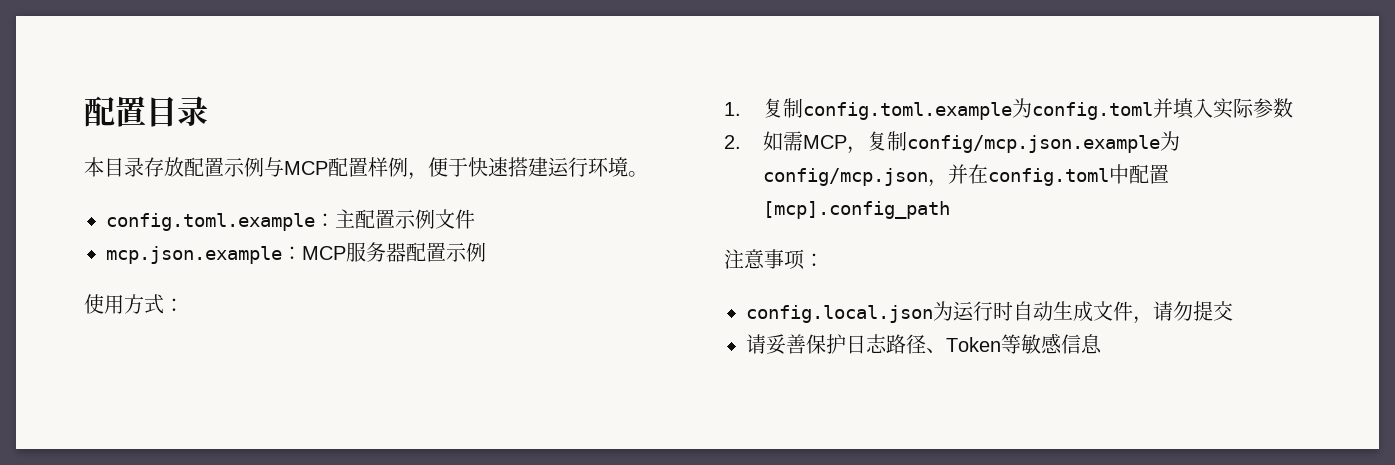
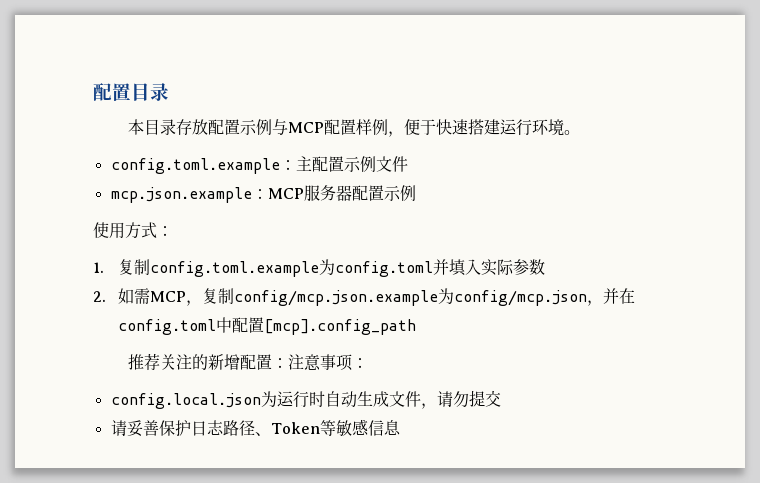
- 注意事项：
+ 推荐关注的新增配置：注意事项：

